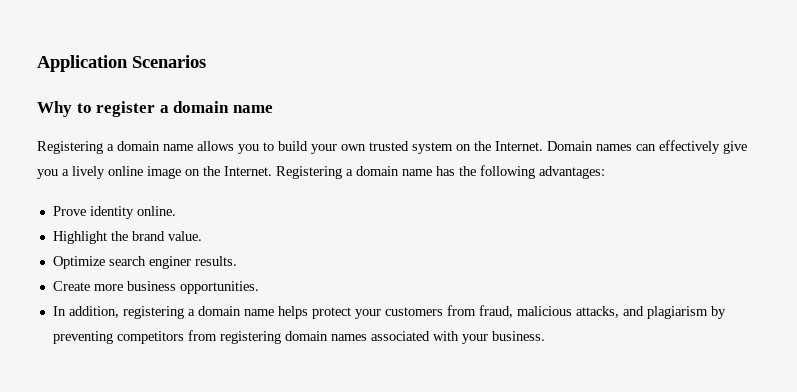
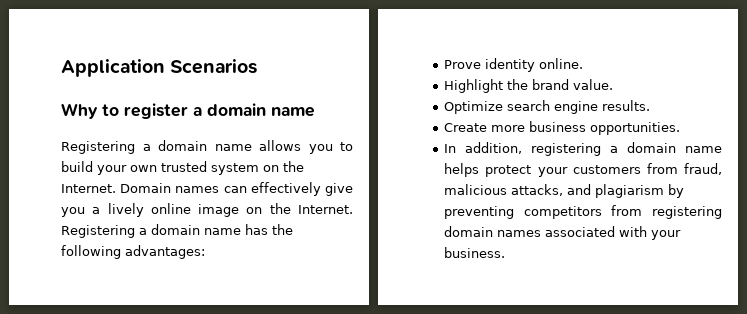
- Optimize search enginer results.
+ Optimize search engine results.

